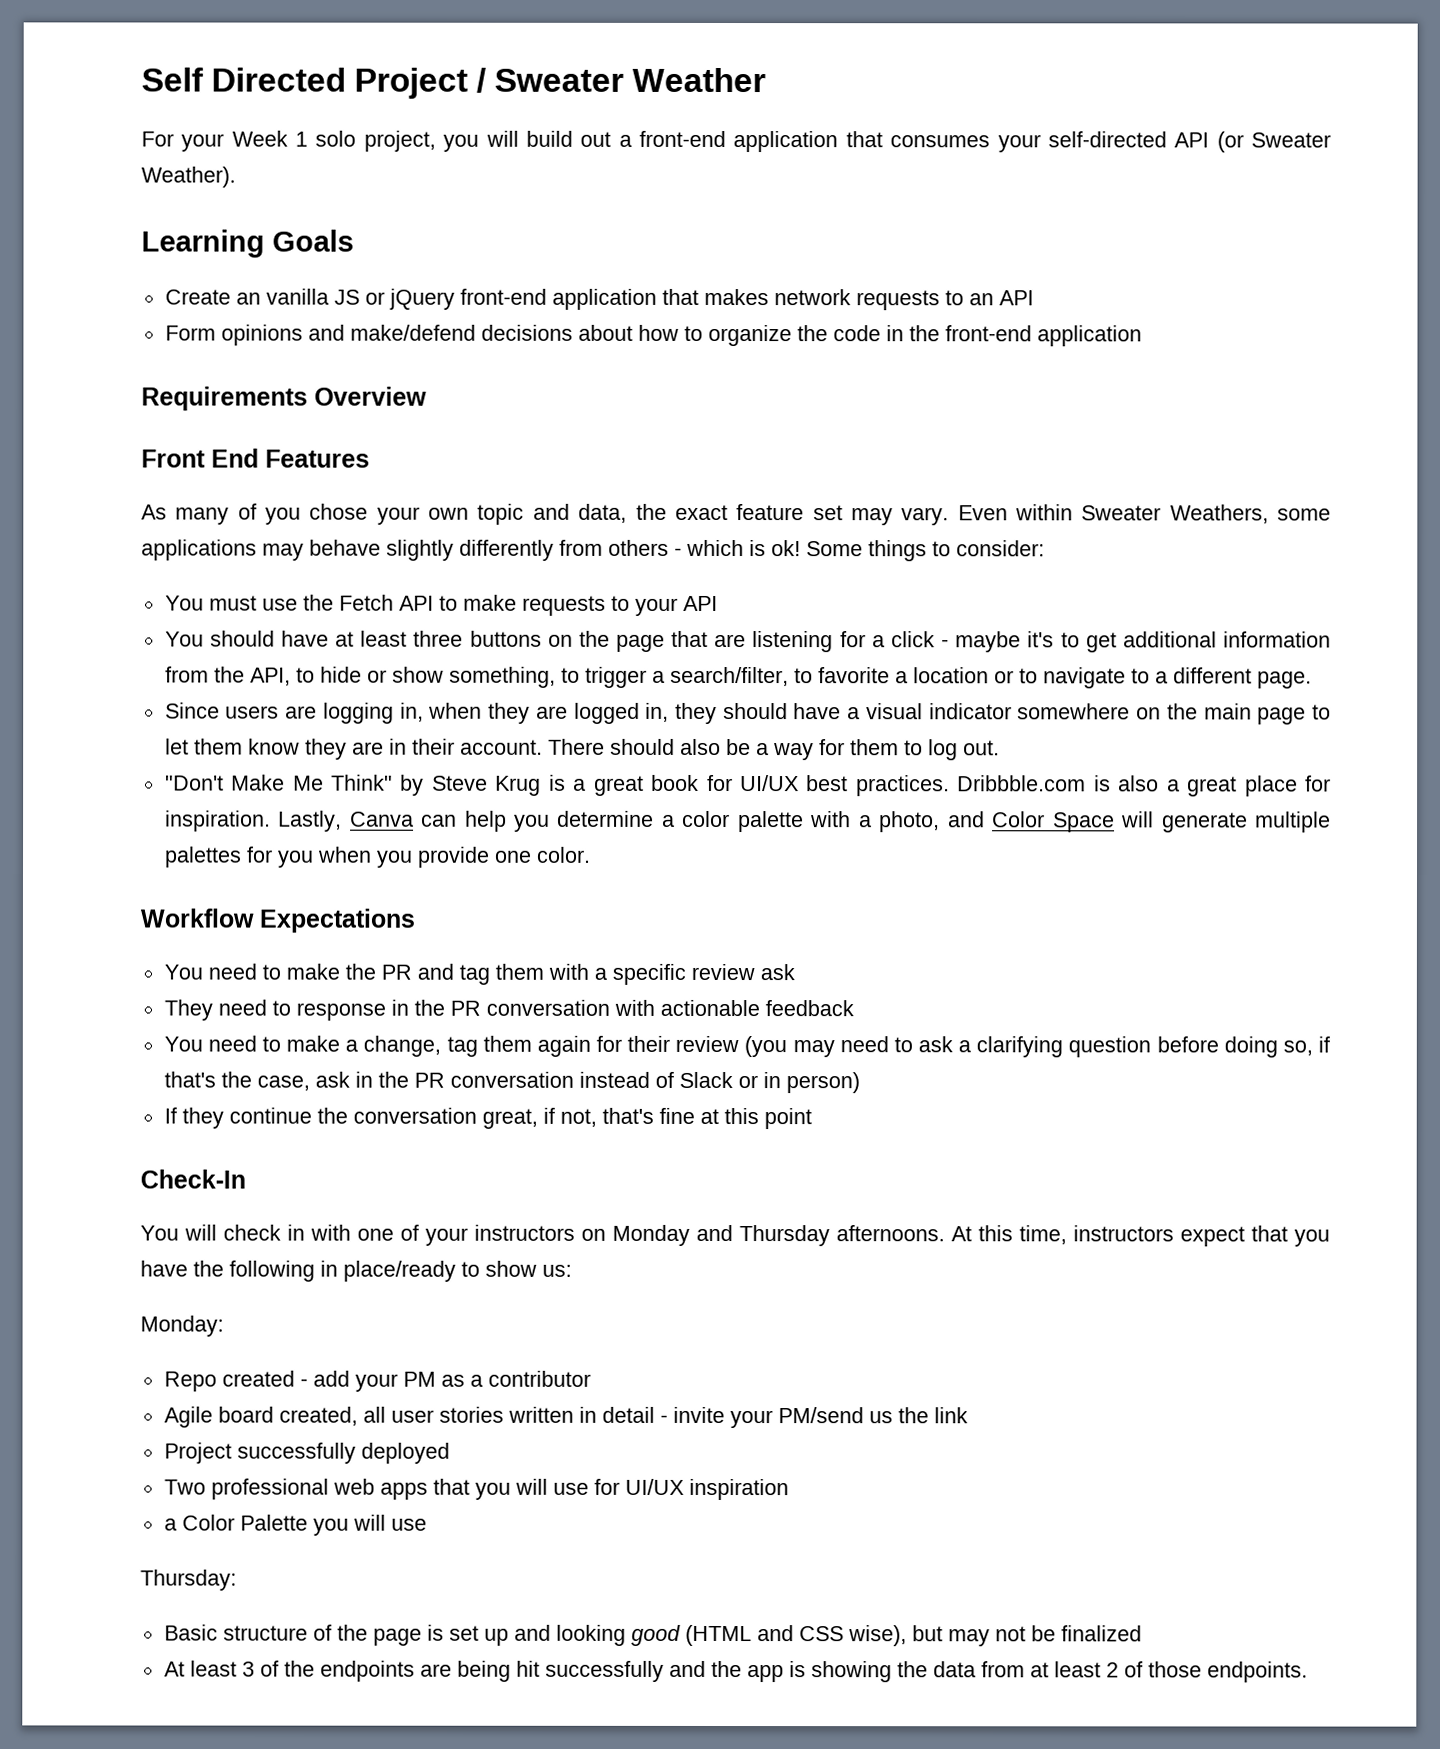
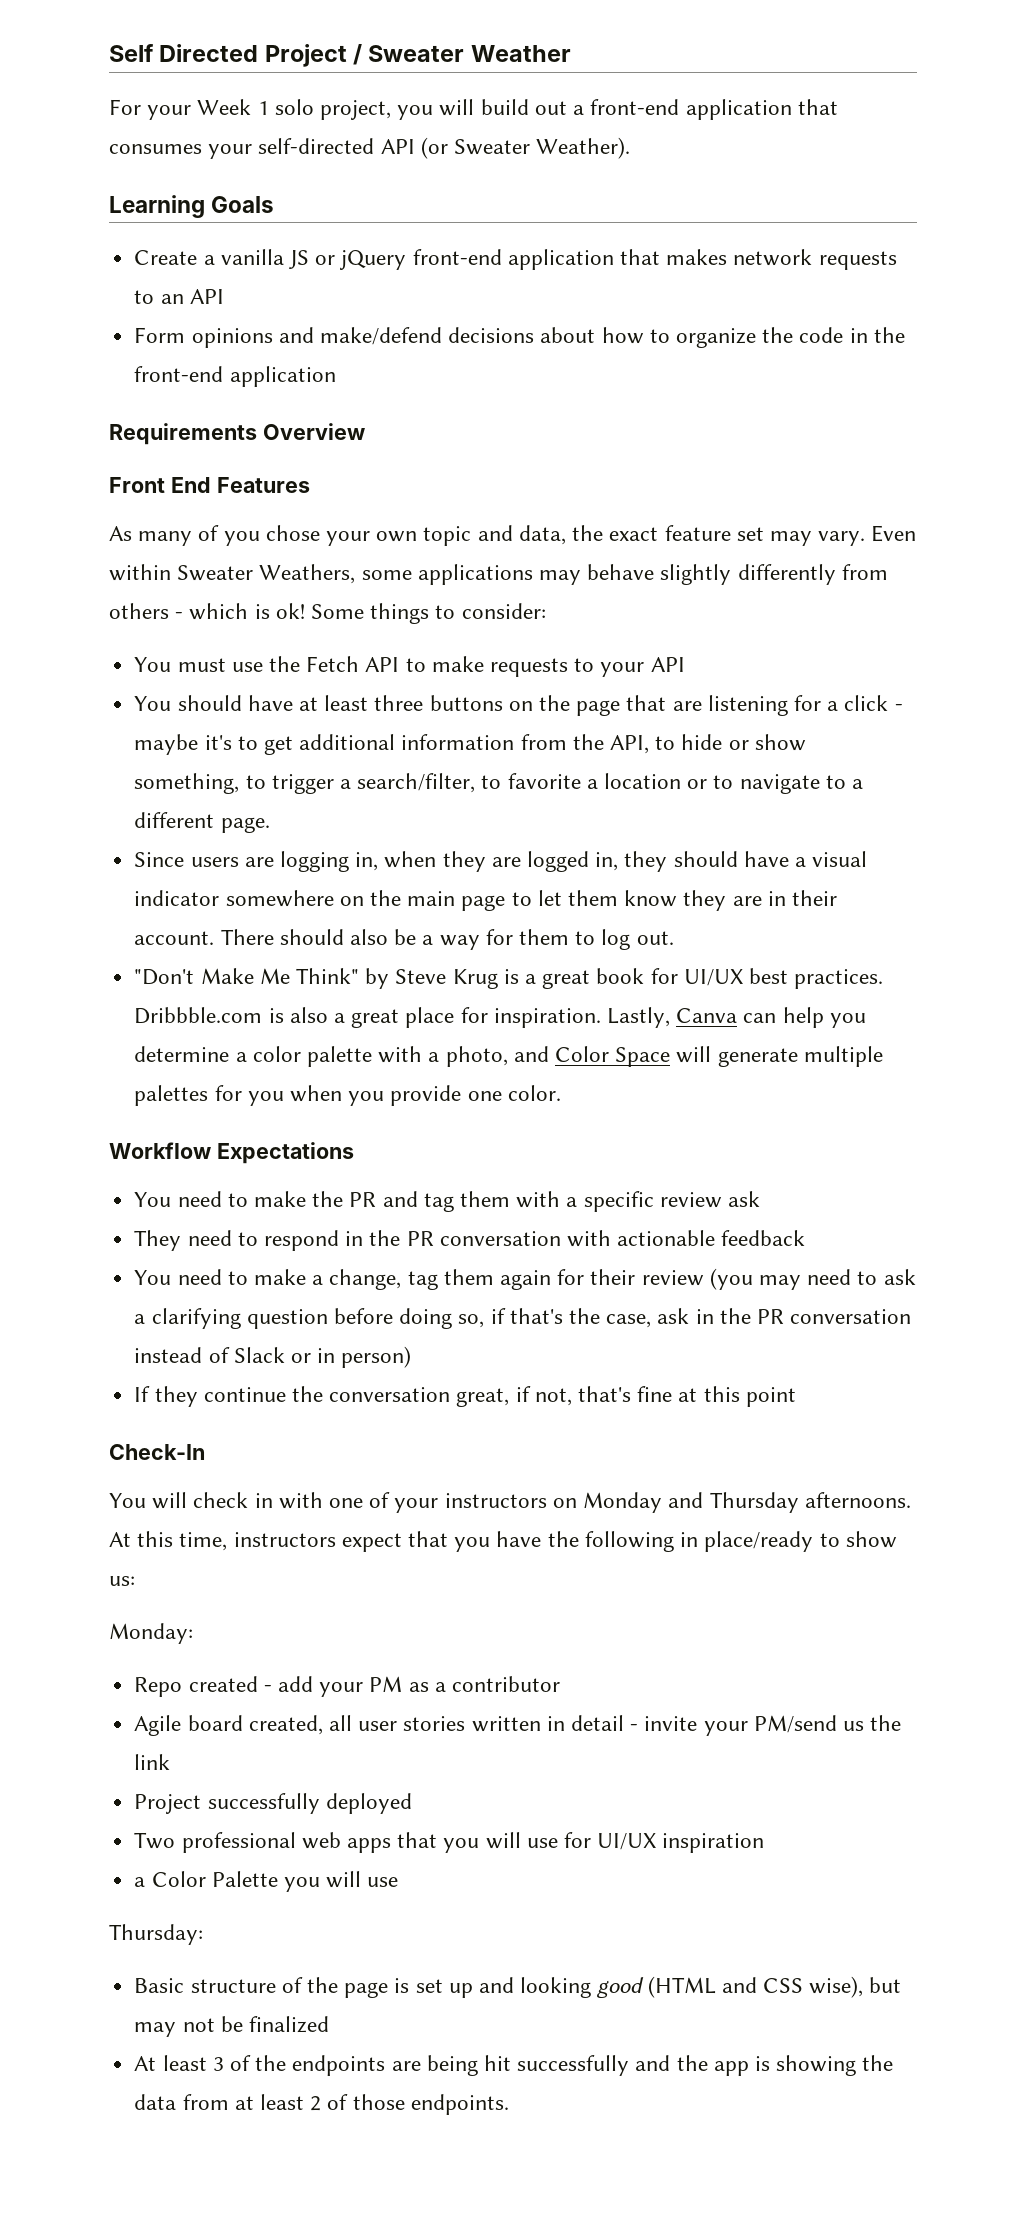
- Create an vanilla JS or jQuery front-end application that makes network requests to an API
+ Create a vanilla JS or jQuery front-end application that makes network requests to an API
- They need to response in the PR conversation with actionable feedback
+ They need to respond in the PR conversation with actionable feedback

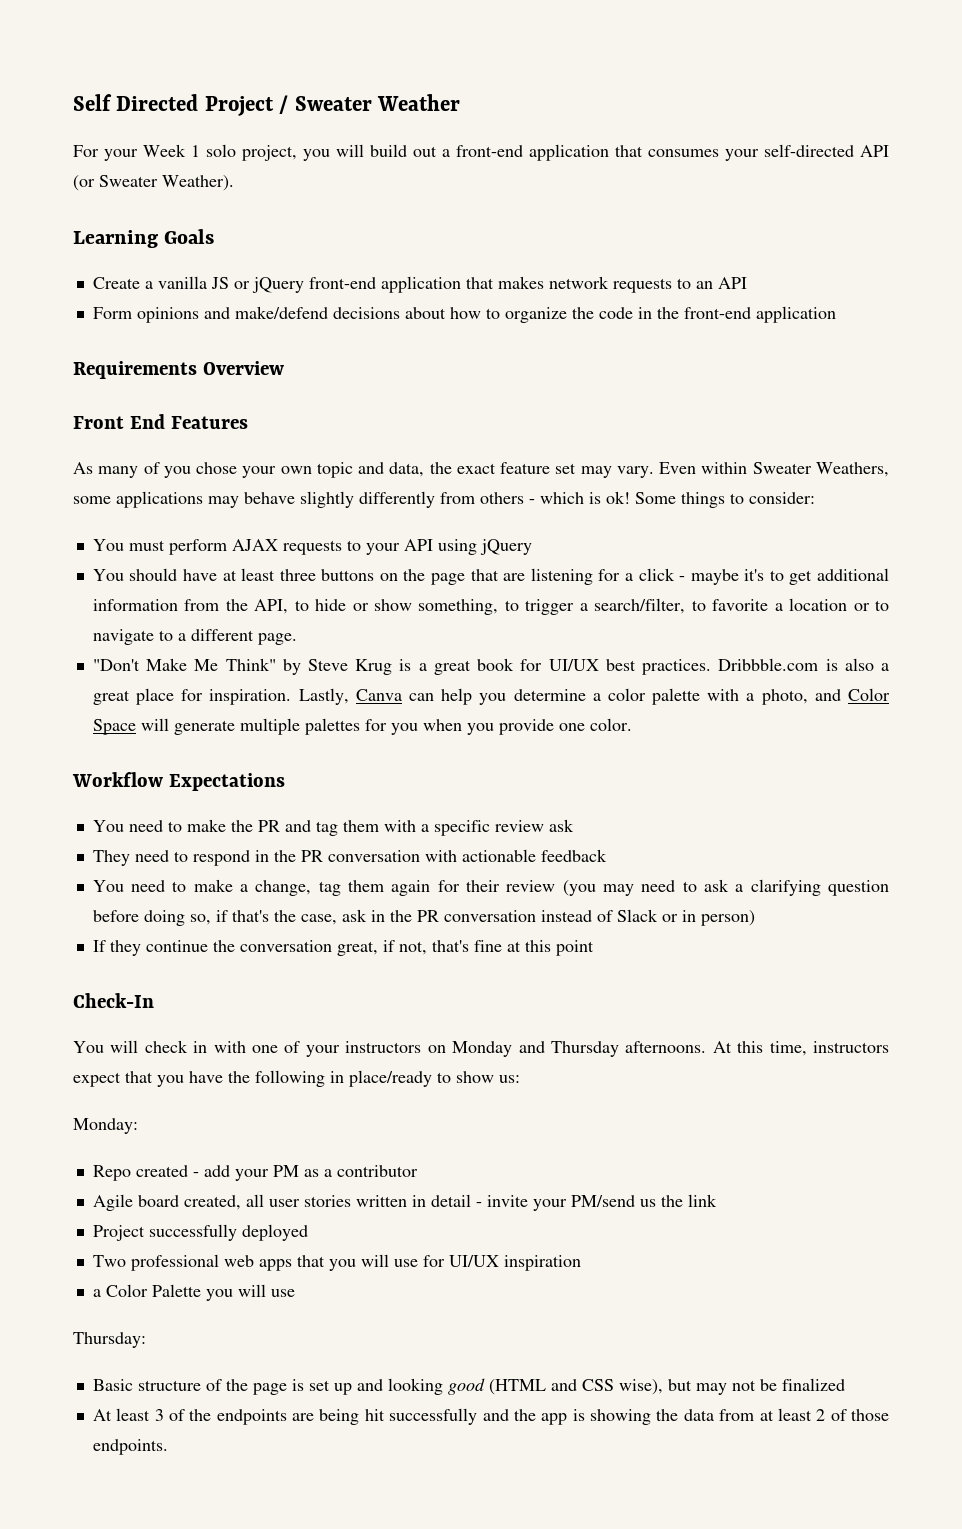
- You must use the Fetch API to make requests to your API
+ You must perform AJAX requests to your API using jQuery
- Since users are logging in, when they are logged in, they should have a visual indicator somewhere on the main page to let them know they are in their account. There should also be a way for them to log out.

